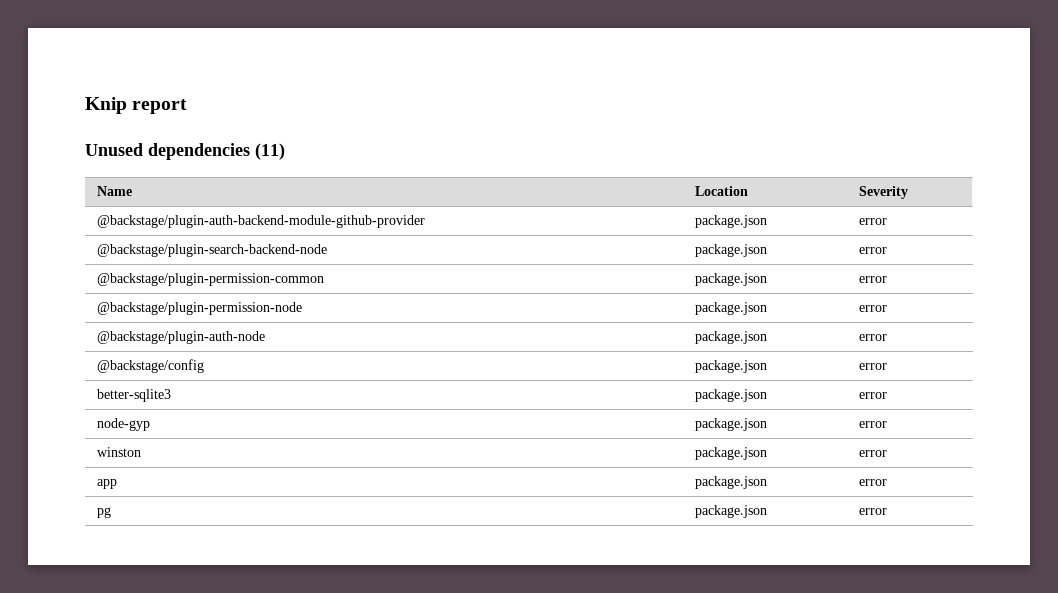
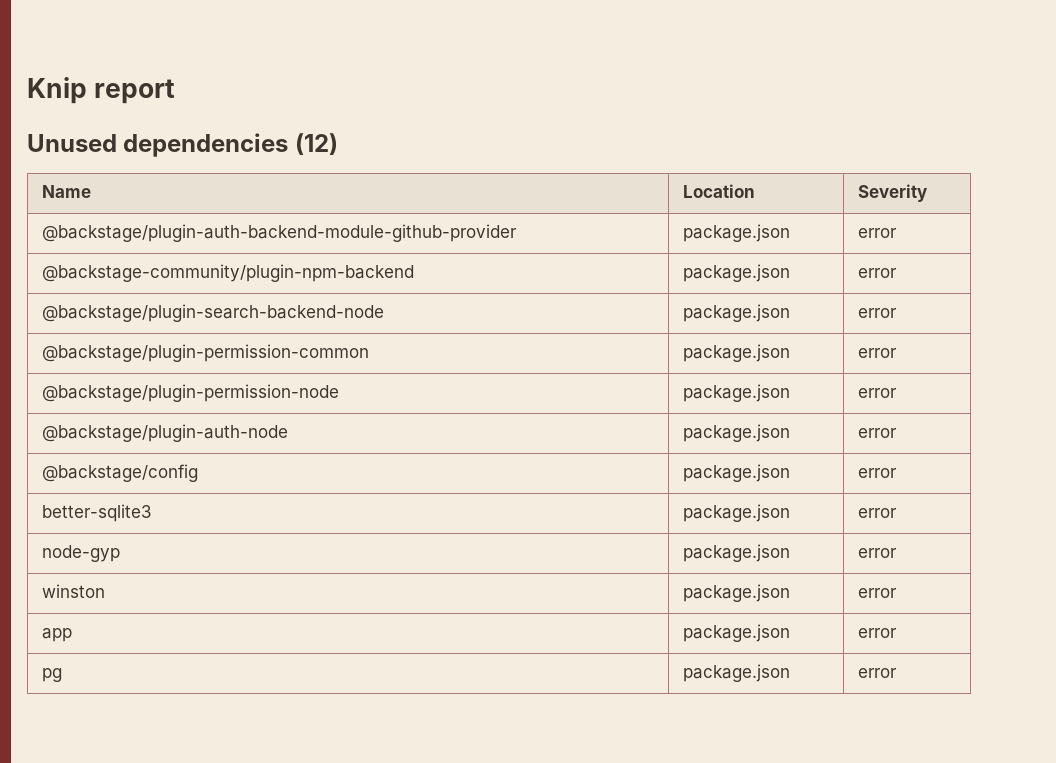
- Unused dependencies (11)
+ Unused dependencies (12)
+ @backstage-community/plugin-npm-backend | package.json | error

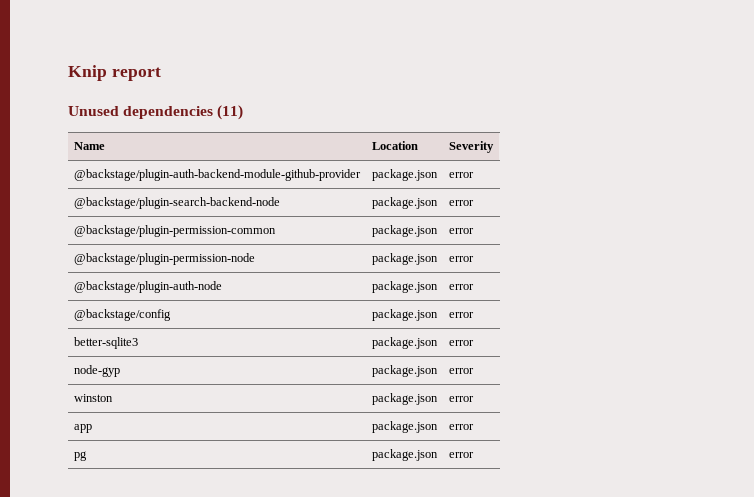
- Unused dependencies (12)
+ Unused dependencies (11)
- @backstage-community/plugin-npm-backend | package.json | error

